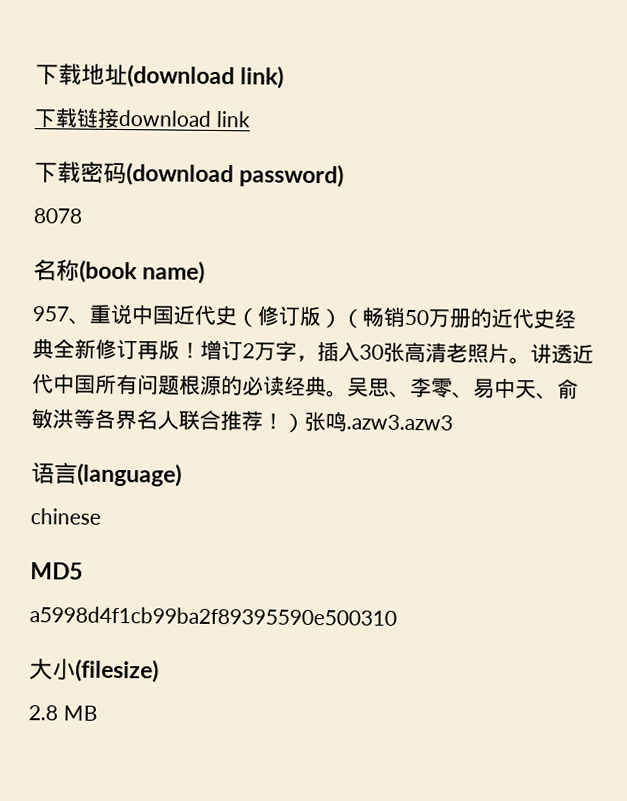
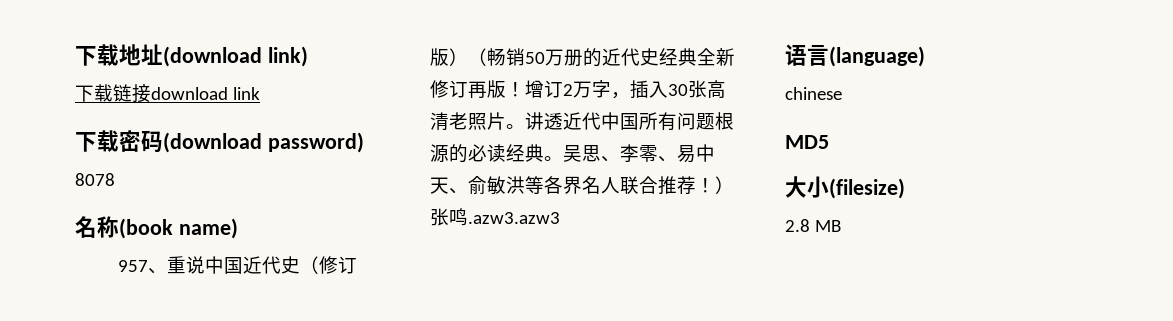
- a5998d4f1cb99ba2f89395590e500310

